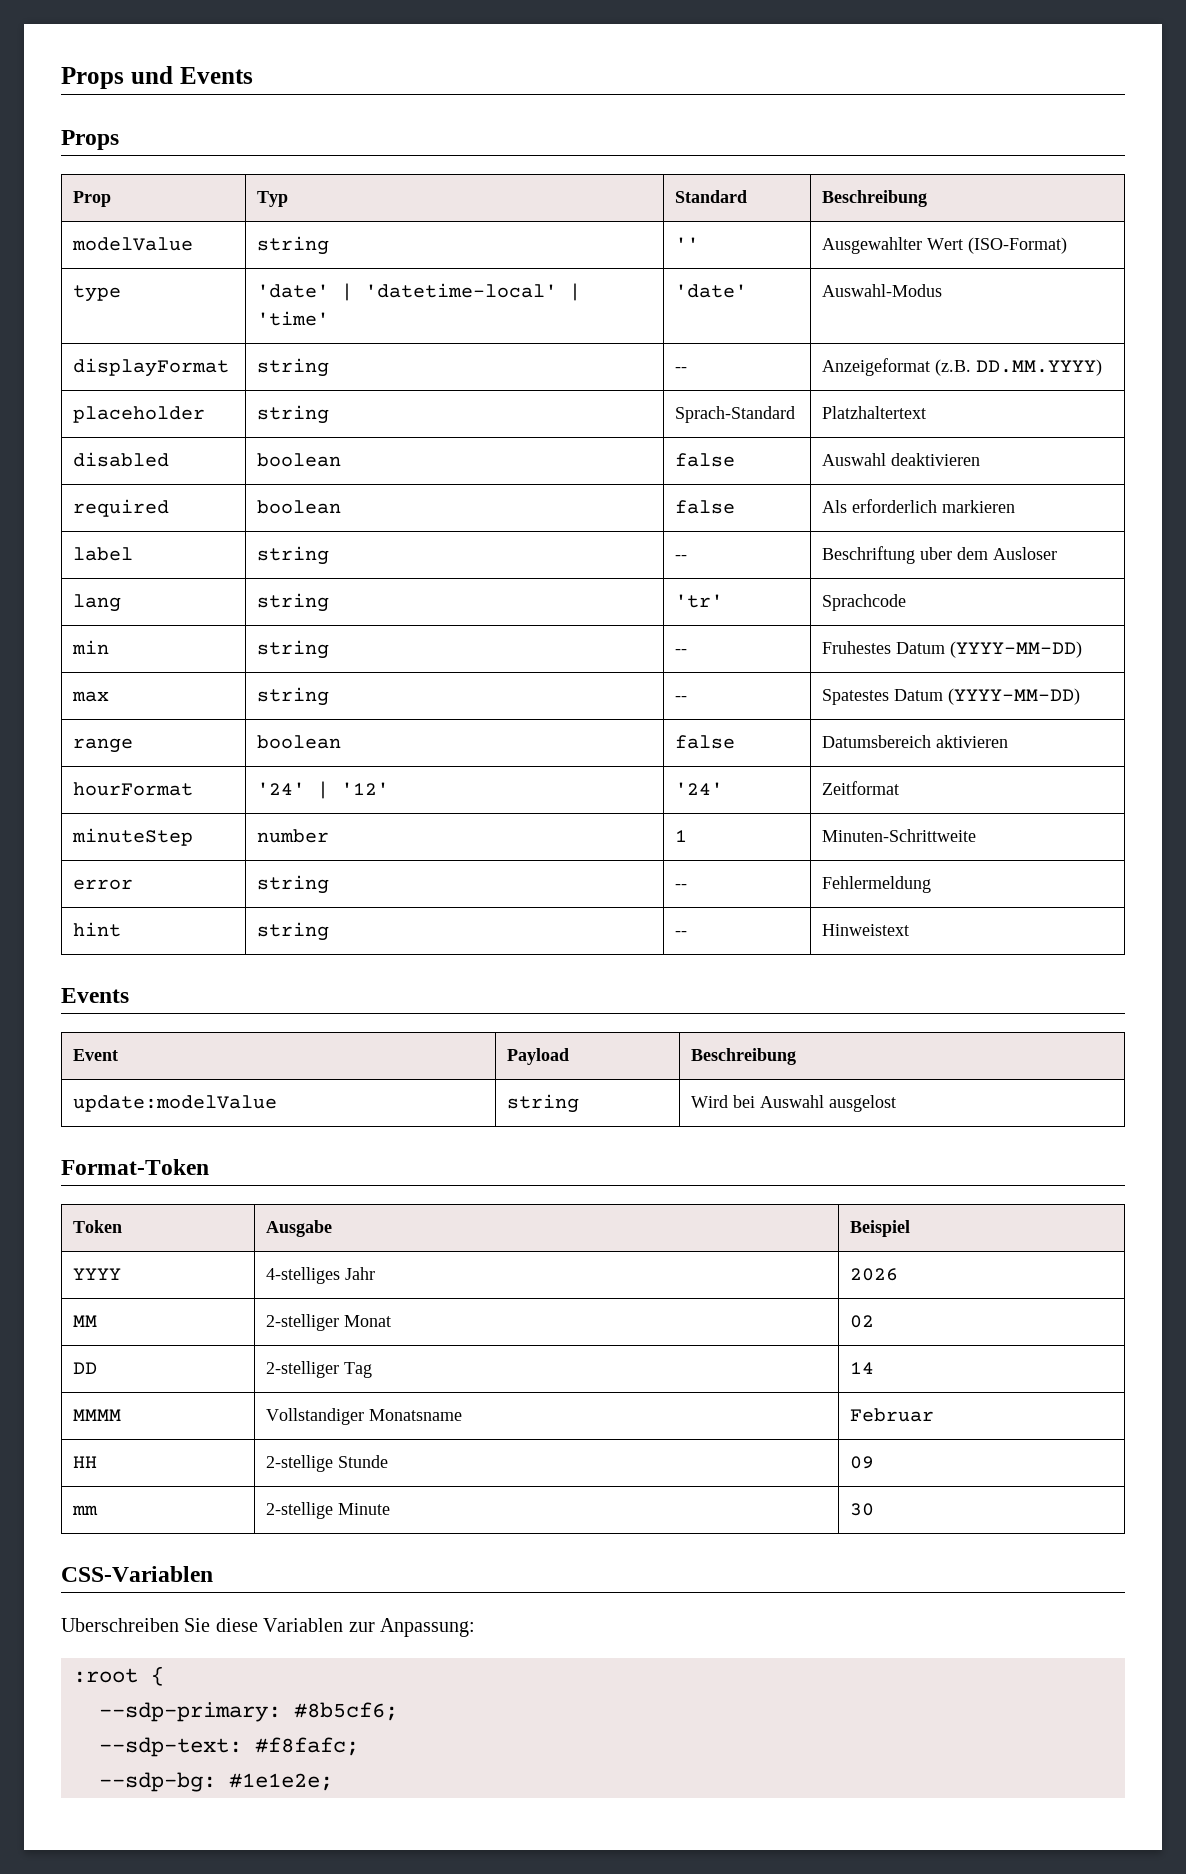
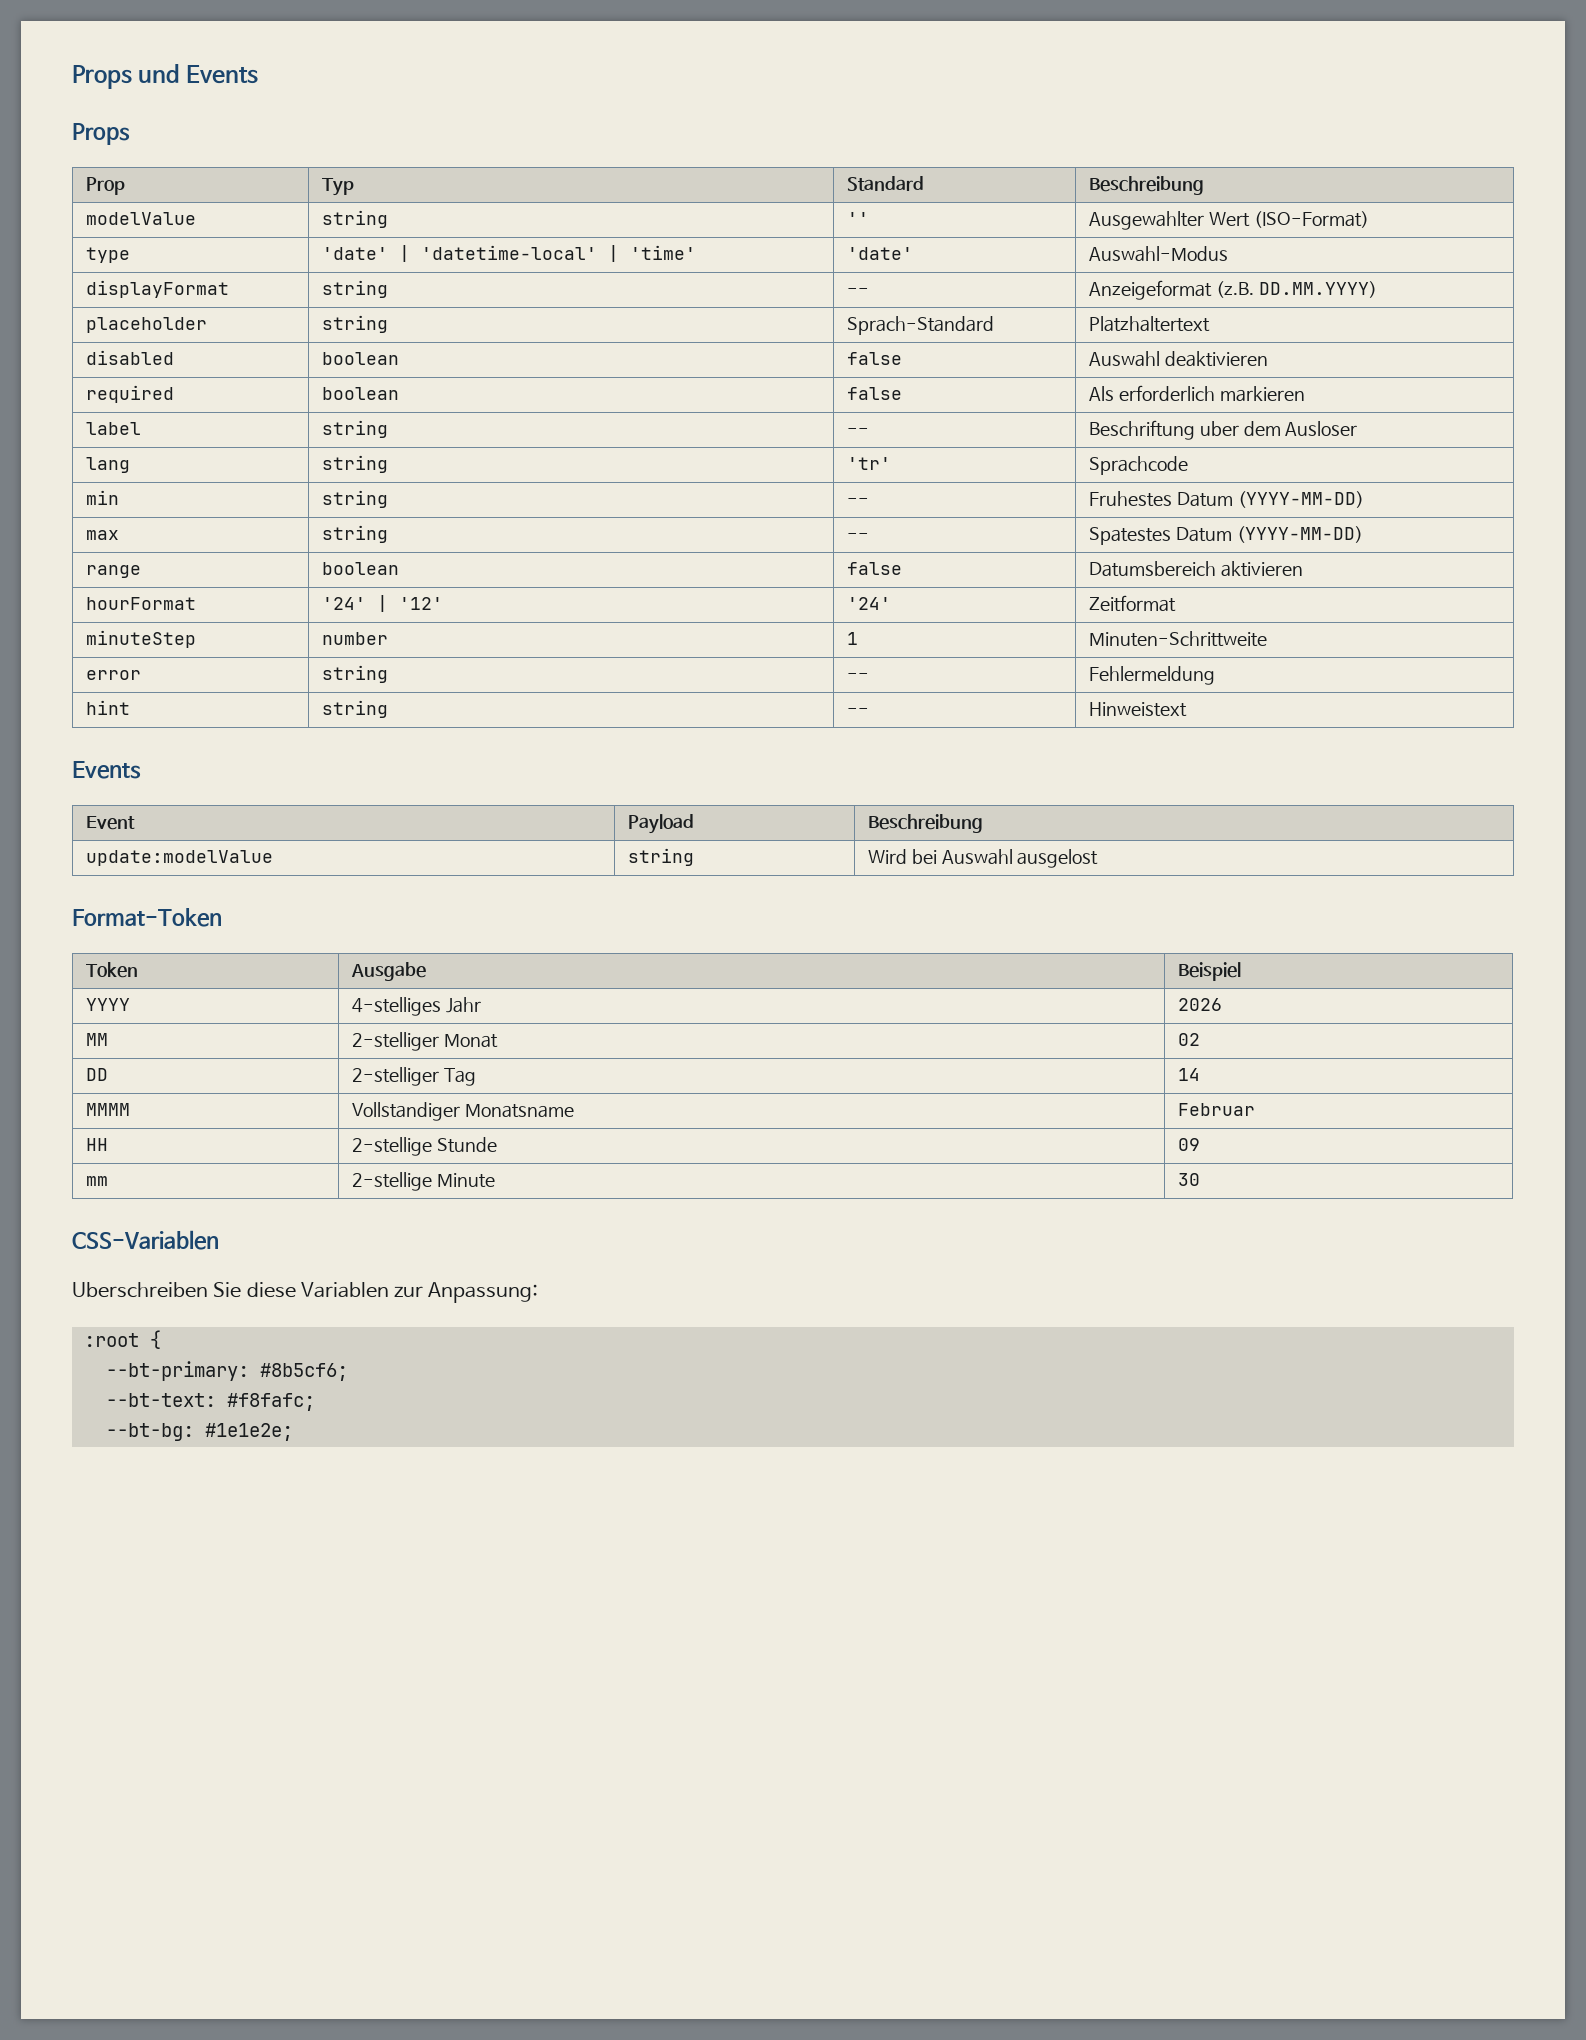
- --sdp-primary: #8b5cf6;
+ --bt-primary: #8b5cf6;
- --sdp-text: #f8fafc;
+ --bt-text: #f8fafc;
- --sdp-bg: #1e1e2e;
+ --bt-bg: #1e1e2e;

